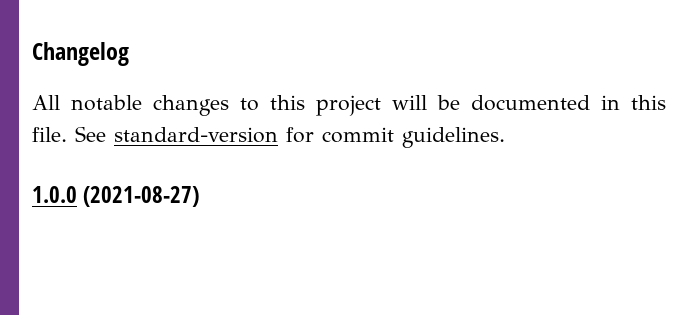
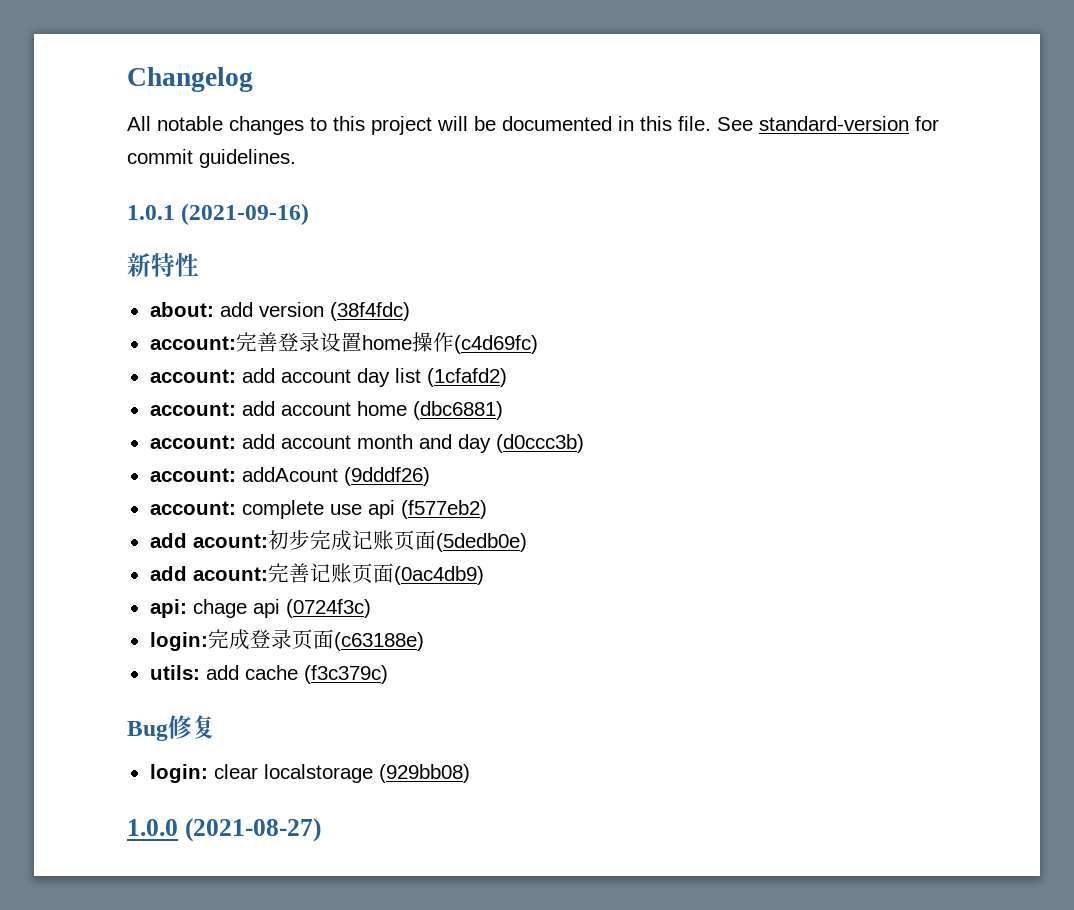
+ 1.0.1 (2021-09-16)
+ 新特性
+ about: add version (38f4fdc)
+ account:完善登录设置home操作(c4d69fc)
+ account: add account day list (1cfafd2)
+ account: add account home (dbc6881)
+ account: add account month and day (d0ccc3b)
+ account: addAcount (9dddf26)
+ account: complete use api (f577eb2)
+ add acount:初步完成记账页面(5dedb0e)
+ add acount:完善记账页面(0ac4db9)
+ api: chage api (0724f3c)
+ login:完成登录页面(c63188e)
+ utils: add cache (f3c379c)
+ Bug修复
+ login: clear localstorage (929bb08)

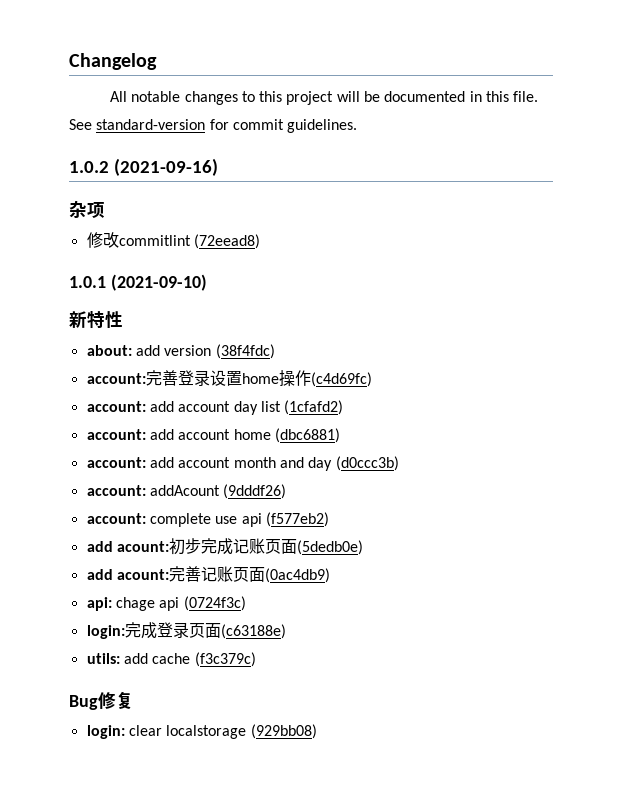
+ 1.0.2 (2021-09-16)
+ 杂项
+ 修改commitlint (72eead8)
- 1.0.1 (2021-09-16)
+ 1.0.1 (2021-09-10)
- 1.0.0 (2021-08-27)

